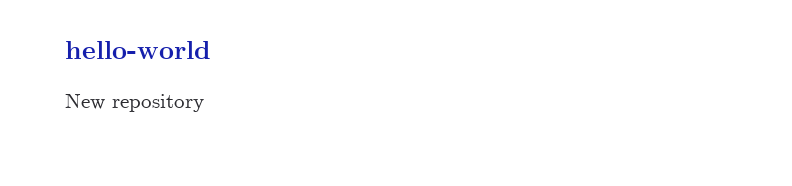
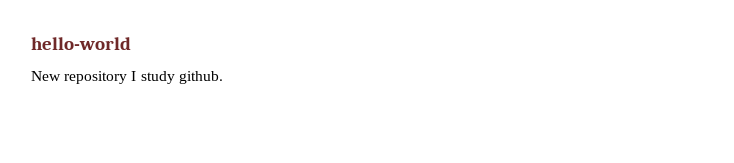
- New repository
+ New repository I study github.

